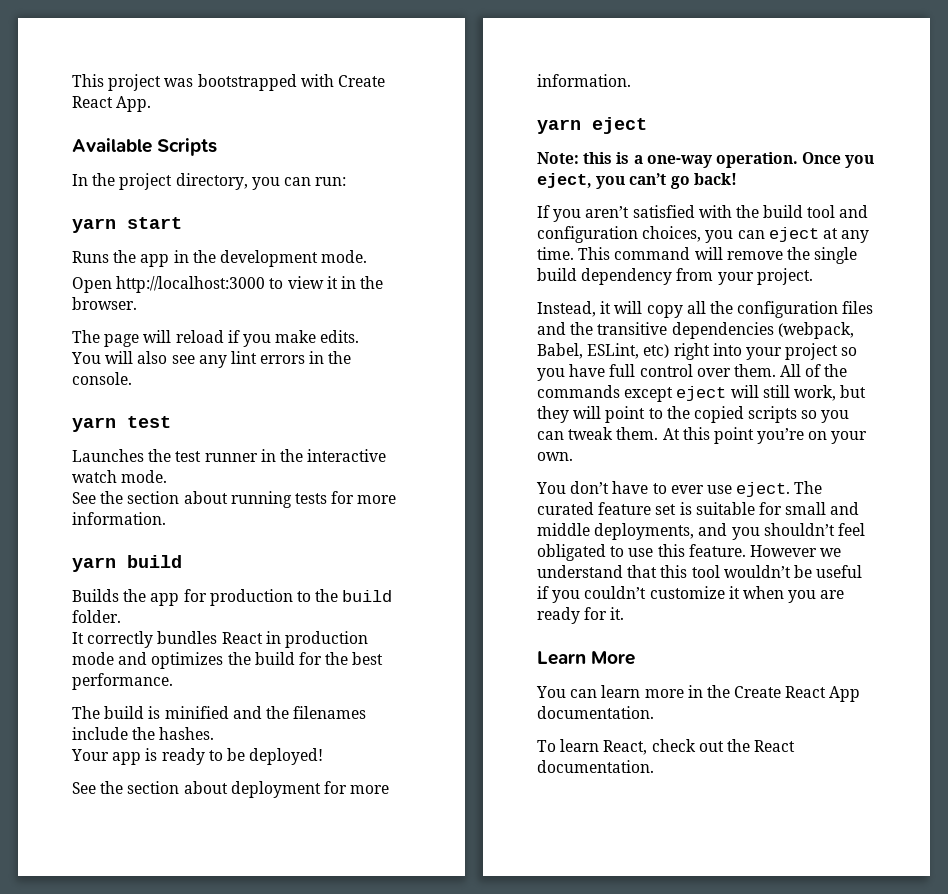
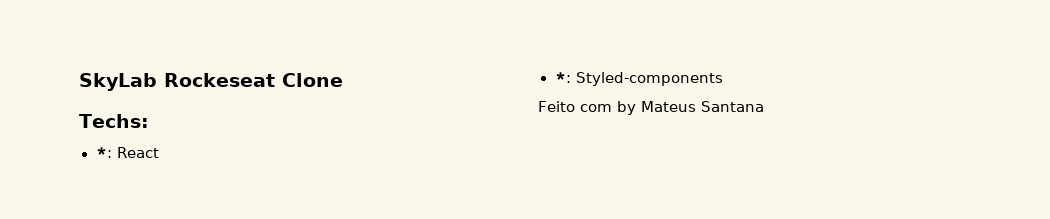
- This project was bootstrapped with Create React App.
- Available Scripts
- In the project directory, you can run:
- yarn start
- Runs the app in the development mode.
- Open http://localhost:3000 to view it in the browser.
- The page will reload if you make edits.
- You will also see any lint errors in the console.
- yarn test
- Launches the test runner in the interactive watch mode.
- See the section about running tests for more information.
- yarn build
- Builds the app for production to the build folder.
- It correctly bundles React in production mode and optimizes the build for the best performance.
- The build is minified and the filenames include the hashes.
- Your app is ready to be deployed!
- See the section about deployment for more information.
- yarn eject
- Note: this is a one-way operation. Once you eject, you can’t go back!
- If you aren’t satisfied with the build tool and configuration choices, you can eject at any time. This command will remove the single build dependency from your project.
- Instead, it will copy all the configuration files and the transitive dependencies (webpack, Babel, ESLint, etc) right into your project so you have full control over them. All of the commands except eject will still work, but they will point to the copied scripts so you can tweak them. At this point you’re on your own.
- You don’t have to ever use eject. The curated feature set is suitable for small and middle deployments, and you shouldn’t feel obligated to use this feature. However we understand that this tool wouldn’t be useful if you couldn’t customize it when you are ready for it.
- Learn More
- You can learn more in the Create React App documentation.
- To learn React, check out the React documentation.
+ SkyLab Rockeseat Clone
+ Techs:
+ *: React
+ *: Styled-components
+ Feito com by Mateus Santana

